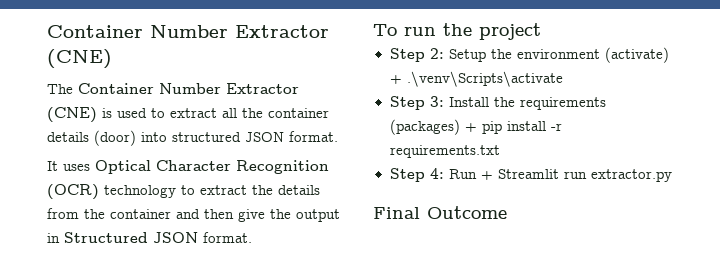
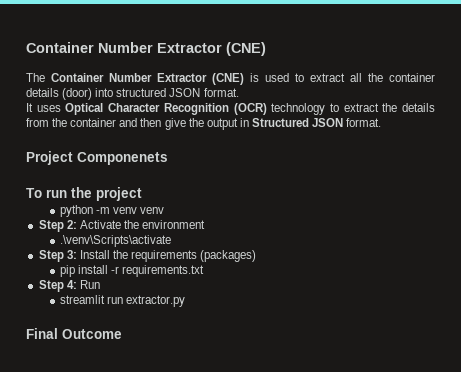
+ Project Componenets
+ python -m venv venv
- Step 2: Setup the environment (activate) + .\venv\Scripts\activate
+ Step 2: Activate the environment
+ .\venv\Scripts\activate
- Step 3: Install the requirements (packages) + pip install -r requirements.txt
+ Step 3: Install the requirements (packages)
+ pip install -r requirements.txt
- Step 4: Run + Streamlit run extractor.py
+ Step 4: Run
+ streamlit run extractor.py

